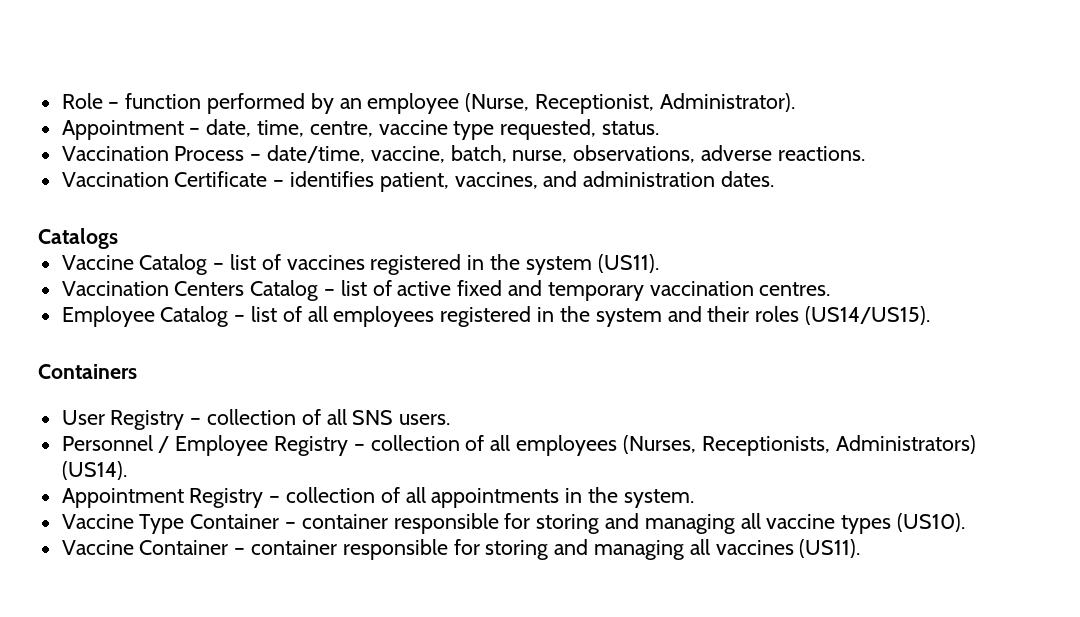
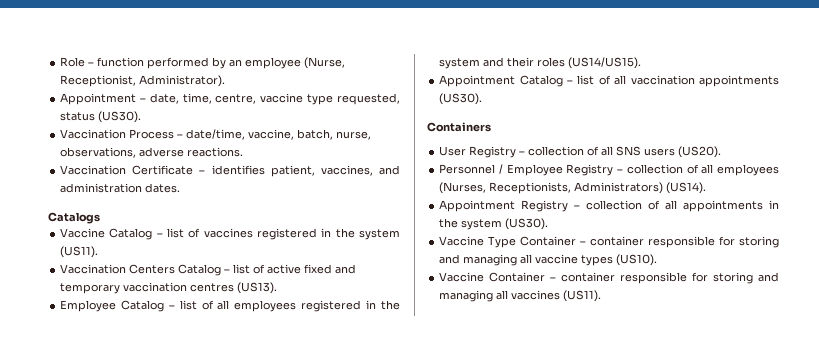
- Appointment – date, time, centre, vaccine type requested, status.
+ Appointment – date, time, centre, vaccine type requested, status (US30).
- Vaccination Centers Catalog – list of active fixed and temporary vaccination centres.
+ Vaccination Centers Catalog – list of active fixed and temporary vaccination centres (US13).
+ Appointment Catalog – list of all vaccination appointments (US30).
- User Registry – collection of all SNS users.
+ User Registry – collection of all SNS users (US20).
- Appointment Registry – collection of all appointments in the system.
+ Appointment Registry – collection of all appointments in the system (US30).

